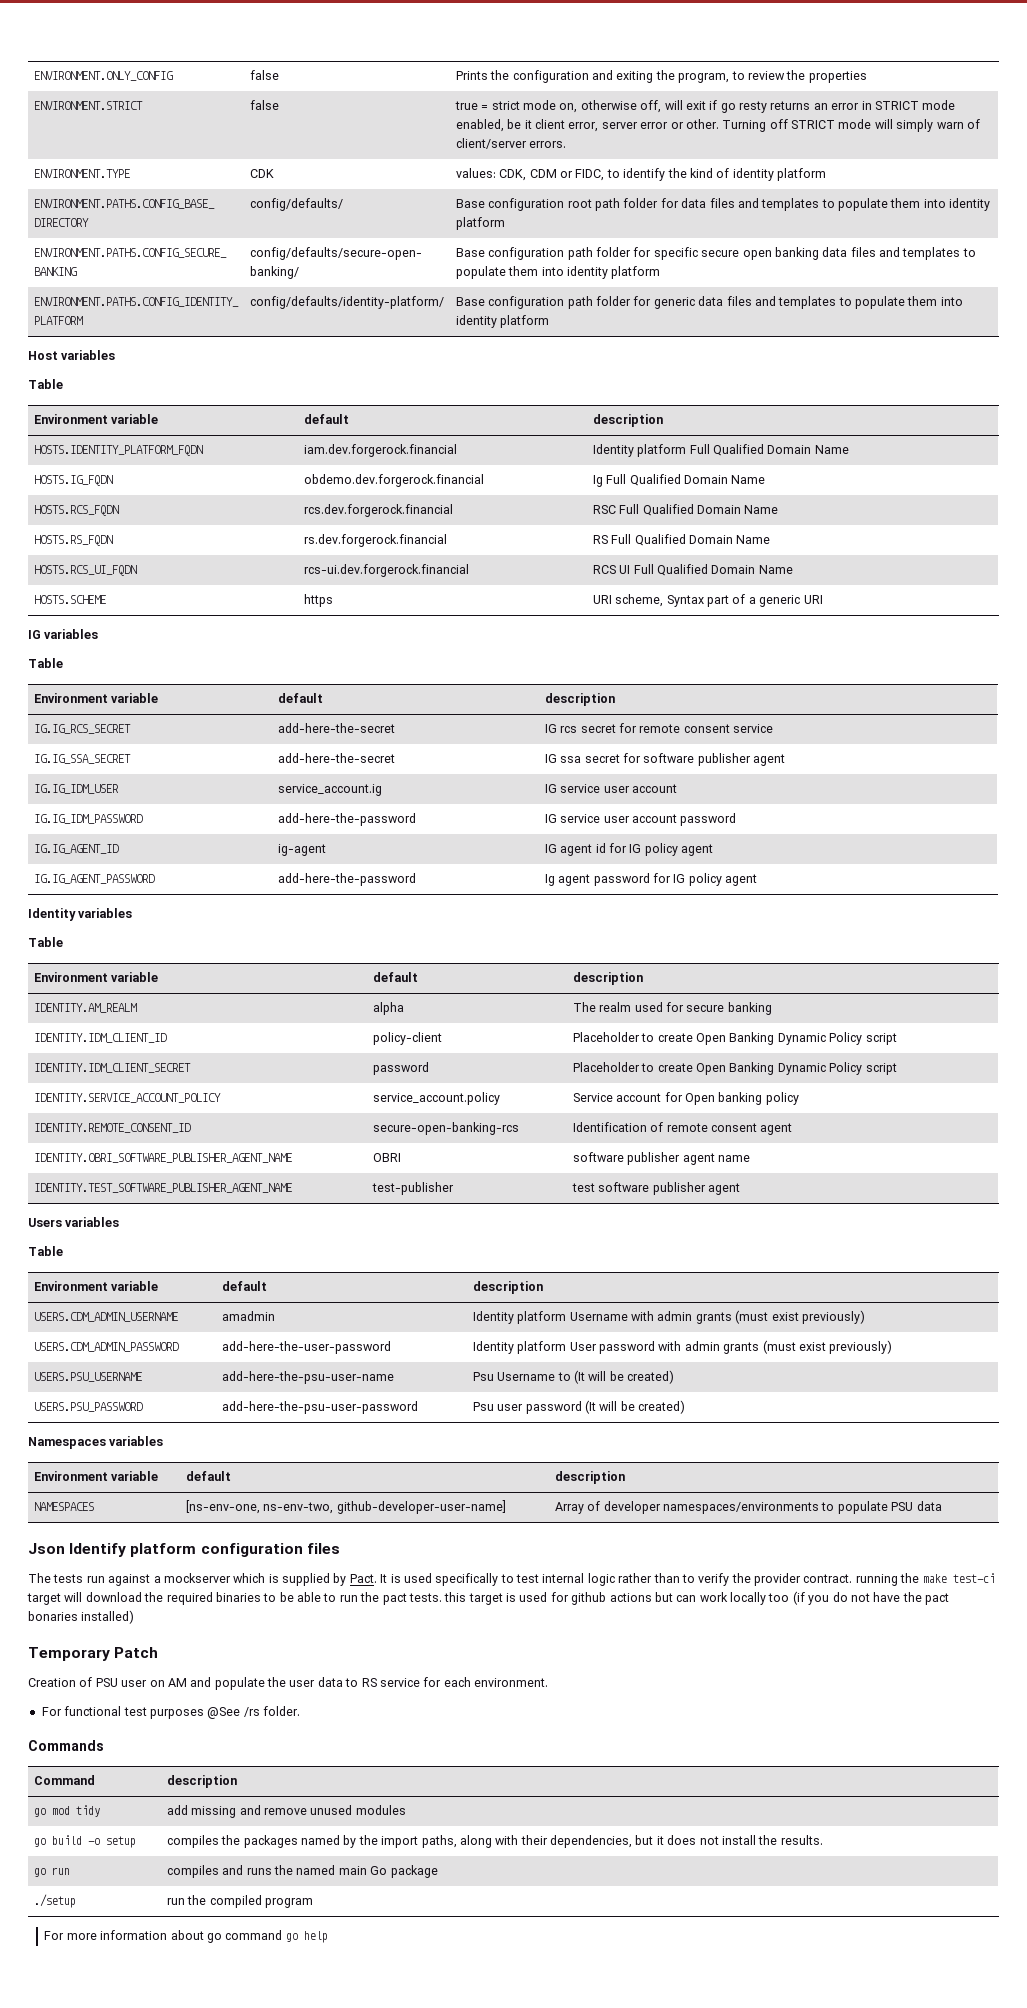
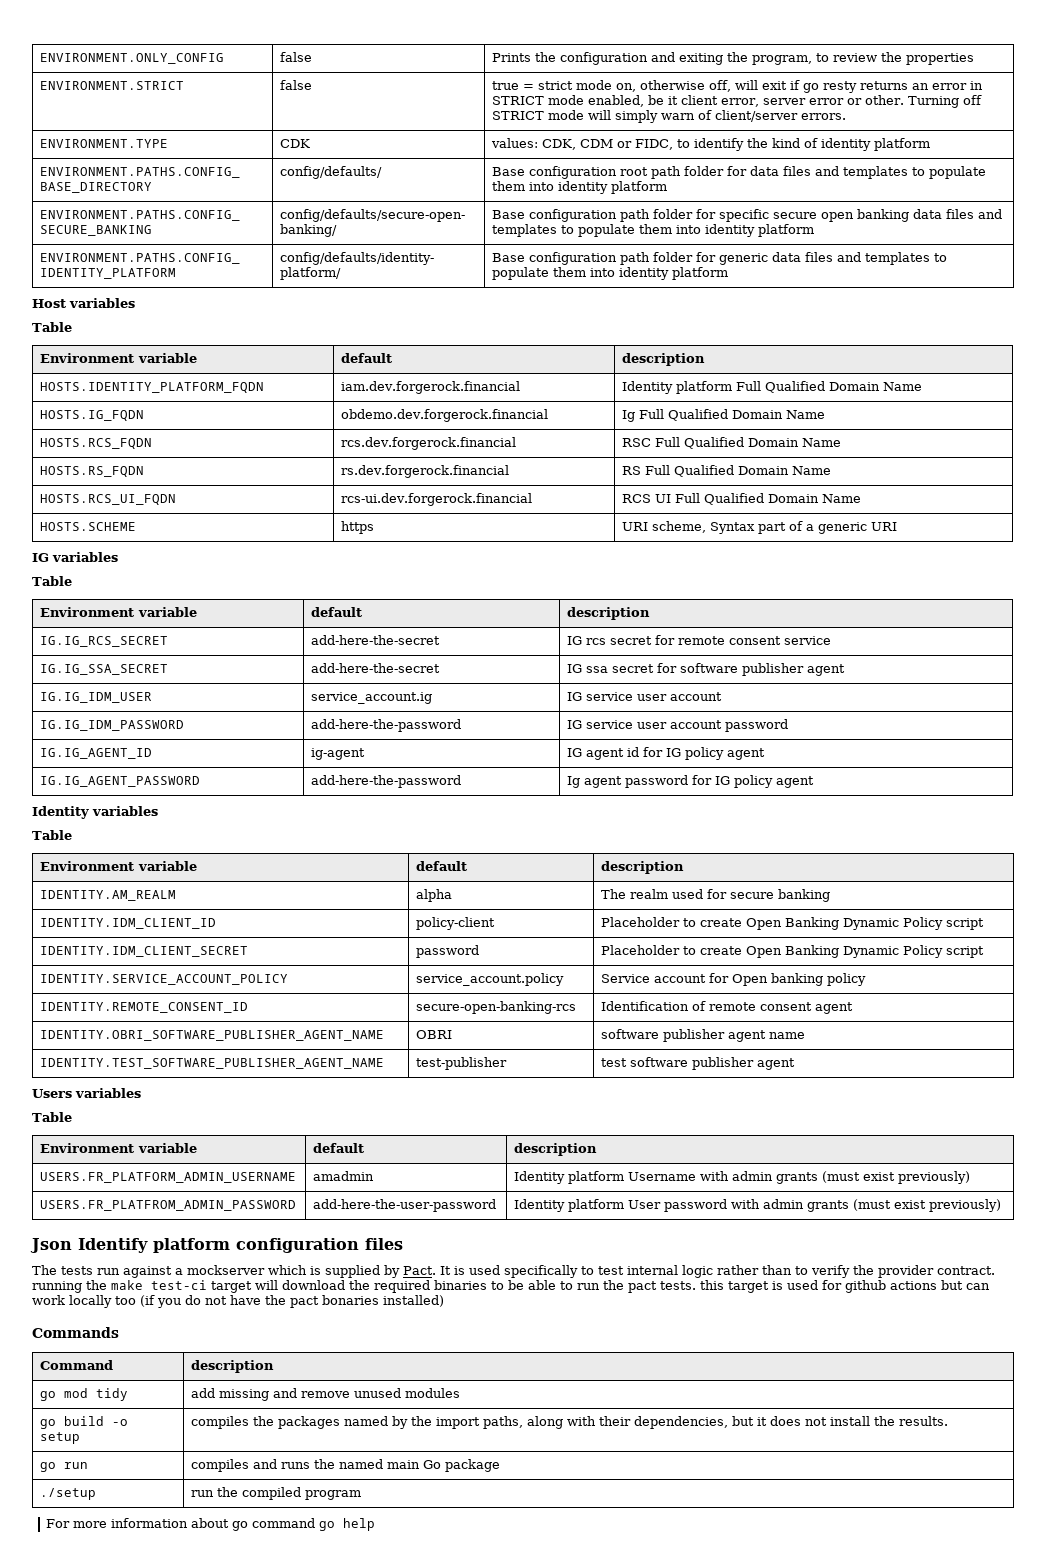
- USERS.CDM_ADMIN_USERNAME | amadmin | Identity platform Username with admin grants (must exist previously)
+ USERS.FR_PLATFORM_ADMIN_USERNAME | amadmin | Identity platform Username with admin grants (must exist previously)
- USERS.CDM_ADMIN_PASSWORD | add-here-the-user-password | Identity platform User password with admin grants (must exist previously)
+ USERS.FR_PLATFROM_ADMIN_PASSWORD | add-here-the-user-password | Identity platform User password with admin grants (must exist previously)
- USERS.PSU_USERNAME | add-here-the-psu-user-name | Psu Username to (It will be created)
- USERS.PSU_PASSWORD | add-here-the-psu-user-password | Psu user password (It will be created)
- Namespaces variables
- Environment variable | default | description
- NAMESPACES | [ns-env-one, ns-env-two, github-developer-user-name] | Array of developer namespaces/environments to populate PSU data
- Temporary Patch
- Creation of PSU user on AM and populate the user data to RS service for each environment.
- For functional test purposes @See /rs folder.

